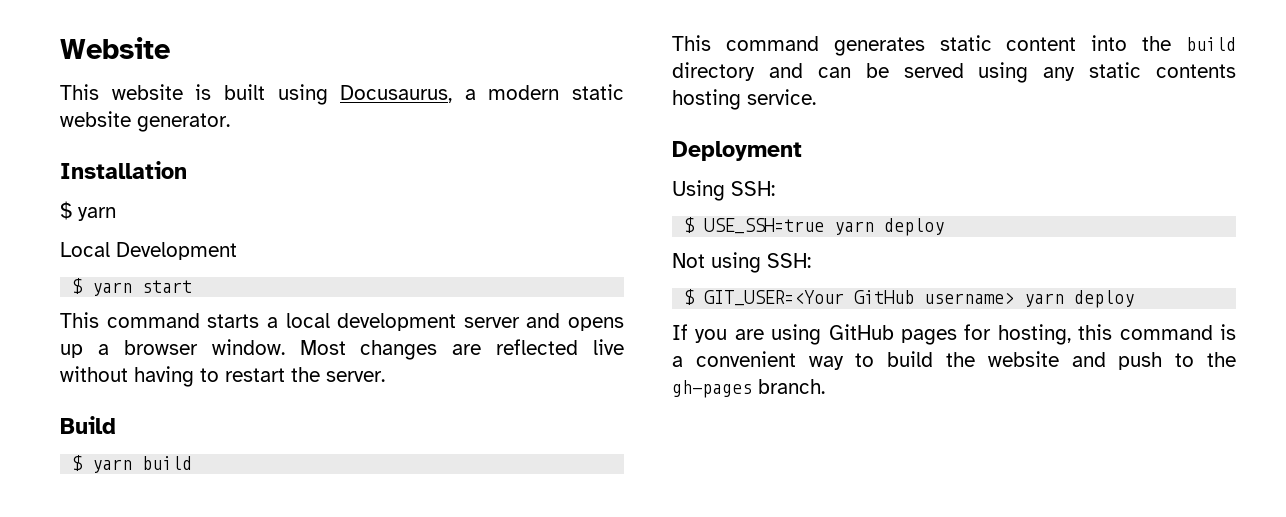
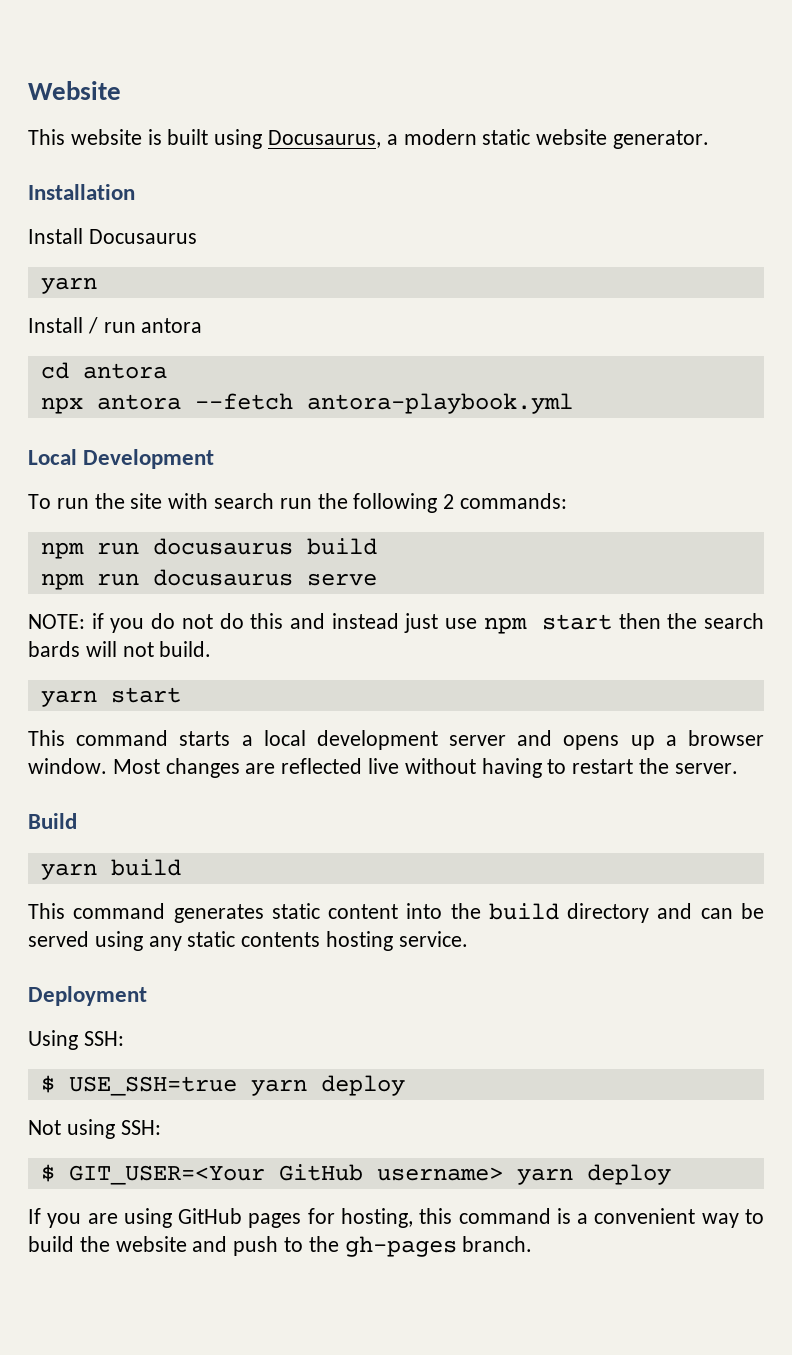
  Installation
- $ yarn
+ Install Docusaurus
+ yarn
+ Install / run antora
+ cd antora
+ npx antora --fetch antora-playbook.yml
  Local Development
- $ yarn start
+ To run the site with search run the following 2 commands:
+ npm run docusaurus build
+ npm run docusaurus serve
+ NOTE: if you do not do this and instead just use npm start then the search bards will not build.
+ yarn start
- $ yarn build
+ yarn build

